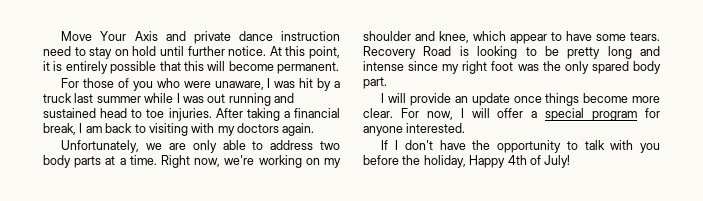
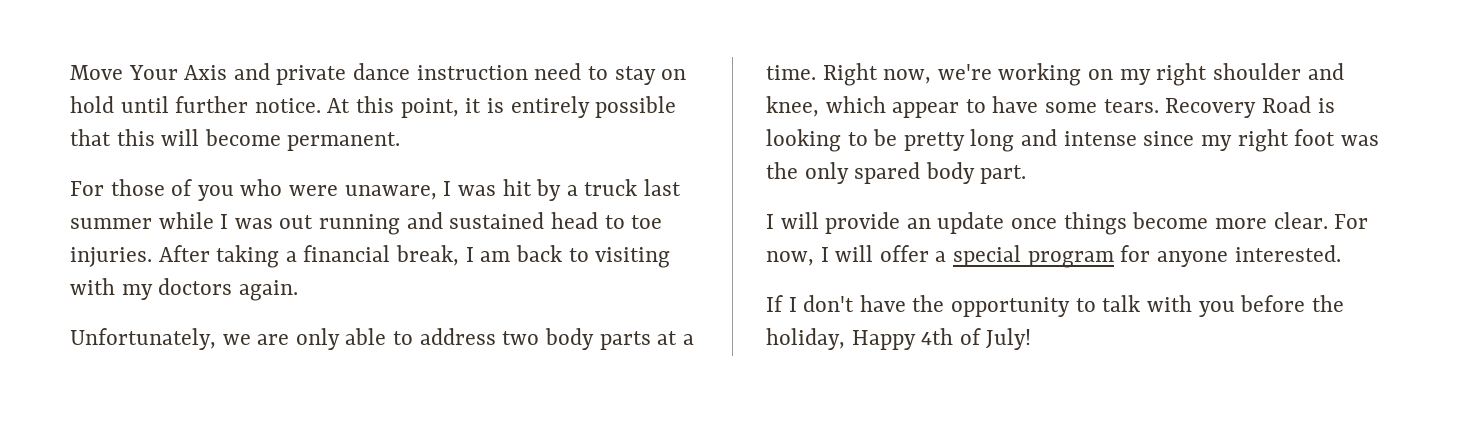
- Right now, we're working on my shoulder and knee, which appear to have some tears.
+ Right now, we're working on my right shoulder and knee, which appear to have some tears.

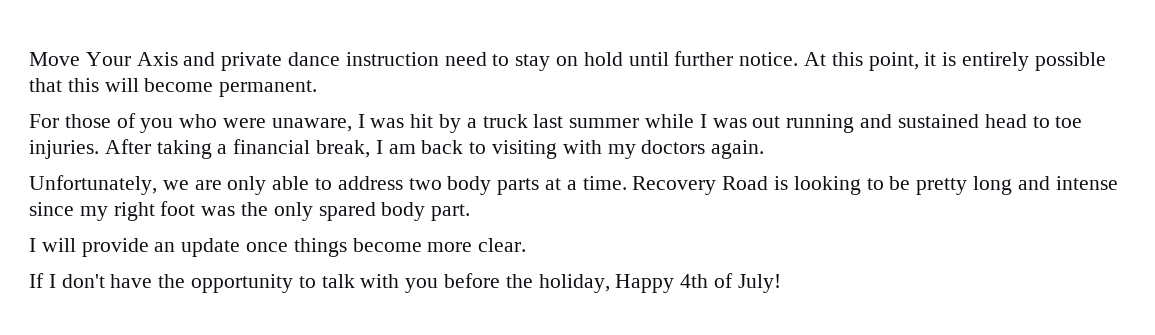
- Right now, we're working on my right shoulder and knee, which appear to have some tears.
- For now, I will offer a special program for anyone interested.

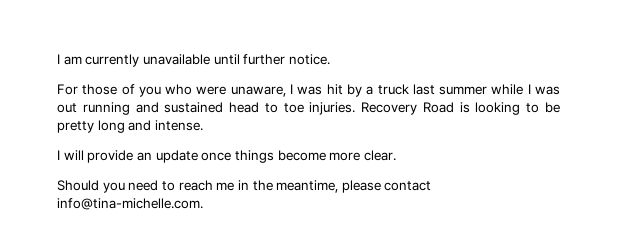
- Move Your Axis and private dance instruction need to stay on hold until further notice. At this point, it is entirely possible that this will become permanent.
+ I am currently unavailable until further notice.
- After taking a financial break, I am back to visiting with my doctors again.
- Unfortunately, we are only able to address two body parts at a time.
- Recovery Road is looking to be pretty long and intense since my right foot was the only spared body part.
+ Recovery Road is looking to be pretty long and intense.
- If I don't have the opportunity to talk with you before the holiday, Happy 4th of July!
+ Should you need to reach me in the meantime, please contact info@tina-michelle.com.

